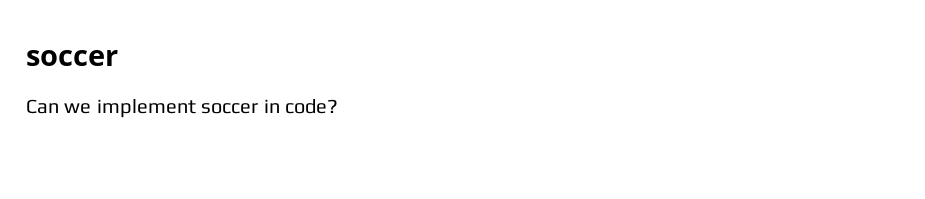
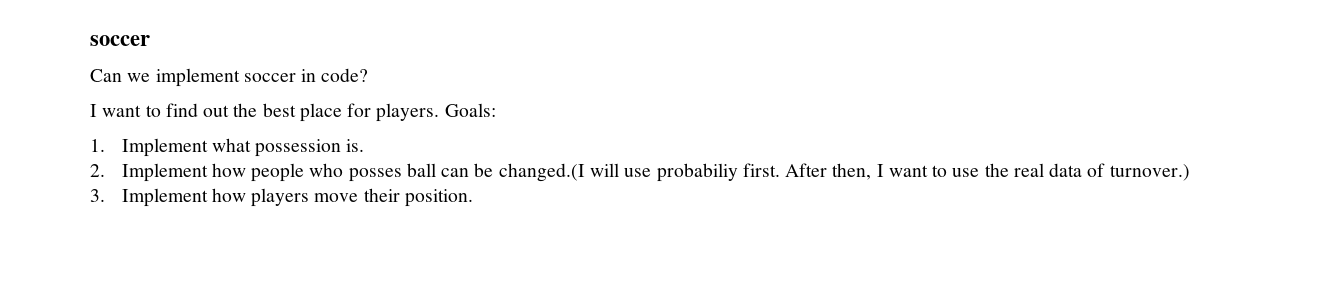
+ I want to find out the best place for players. Goals:
+ 1. Implement what possession is.
+ 2. Implement how people who posses ball can be changed.(I will use probabiliy first. After then, I want to use the real data of turnover.)
+ 3. Implement how players move their position.

